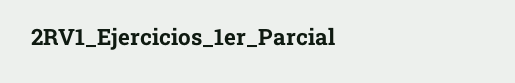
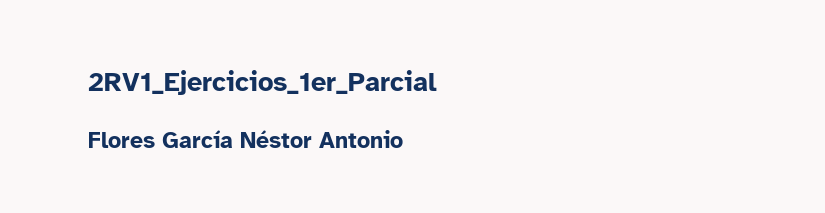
+ Flores García Néstor Antonio

